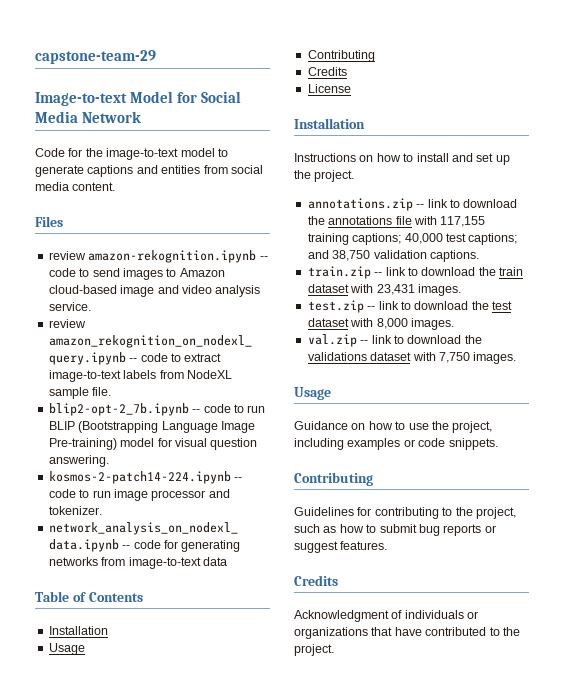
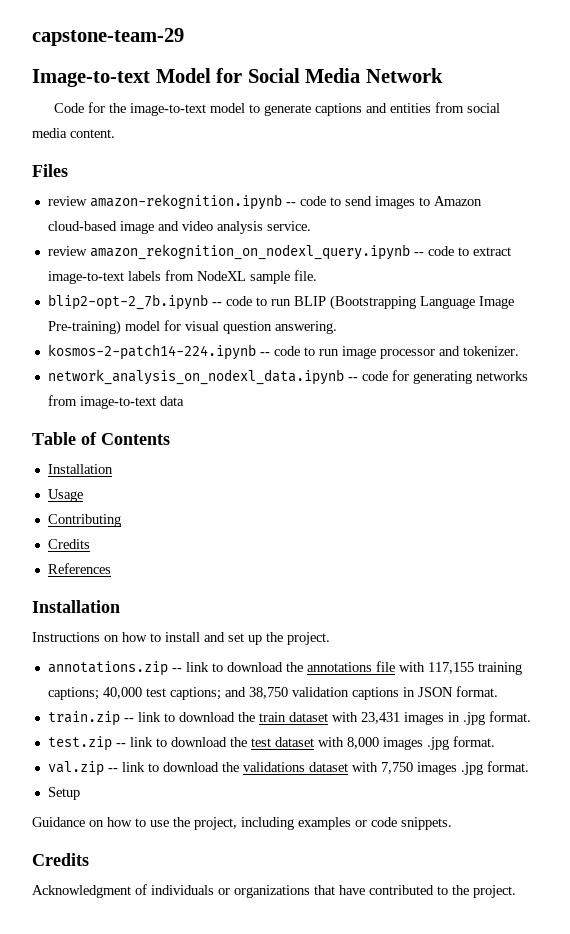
- License
+ References
- annotations.zip -- link to download the annotations file with 117,155 training captions; 40,000 test captions; and 38,750 validation captions.
+ annotations.zip -- link to download the annotations file with 117,155 training captions; 40,000 test captions; and 38,750 validation captions in JSON format.
- train.zip -- link to download the train dataset with 23,431 images.
+ train.zip -- link to download the train dataset with 23,431 images in .jpg format.
- test.zip -- link to download the test dataset with 8,000 images.
+ test.zip -- link to download the test dataset with 8,000 images .jpg format.
- val.zip -- link to download the validations dataset with 7,750 images.
- Usage
+ val.zip -- link to download the validations dataset with 7,750 images .jpg format.
+ Setup
  Guidance on how to use the project, including examples or code snippets.
- Contributing
- Guidelines for contributing to the project, such as how to submit bug reports or suggest features.

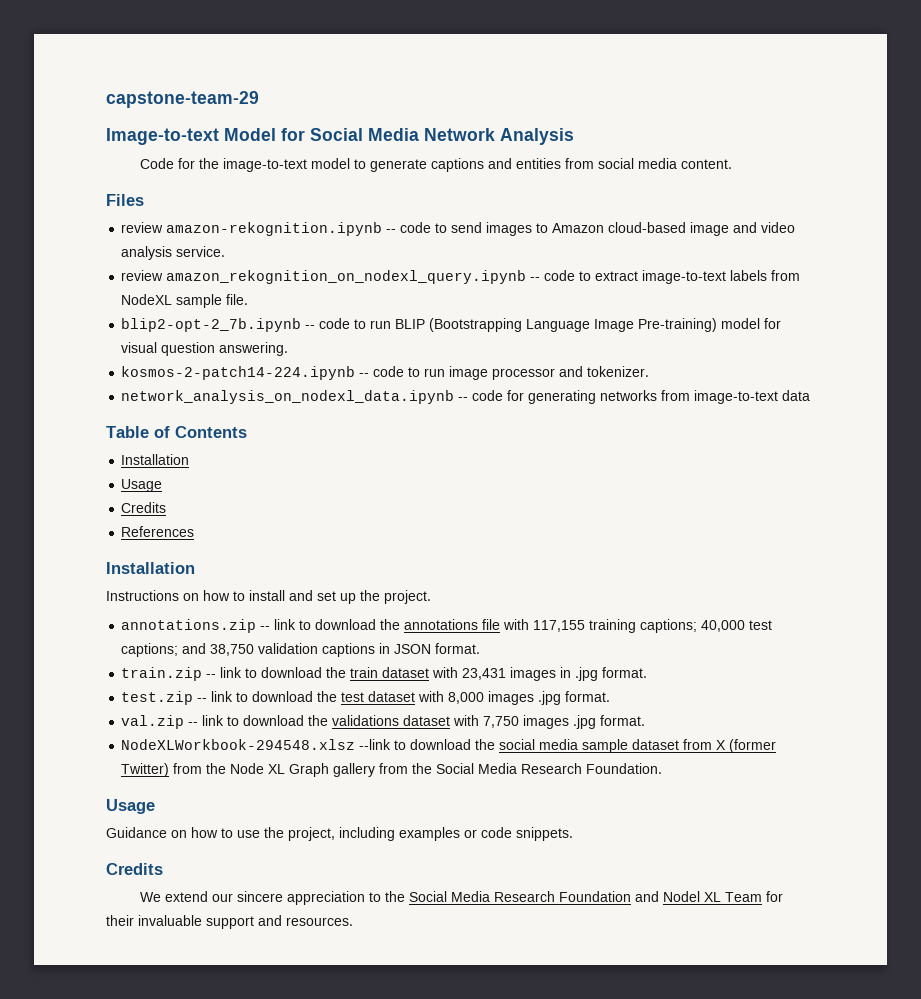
- Image-to-text Model for Social Media Network
+ Image-to-text Model for Social Media Network Analysis
- Contributing
- Setup
+ NodeXLWorkbook-294548.xlsz --link to download the social media sample dataset from X (former Twitter) from the Node XL Graph gallery from the Social Media Research Foundation.
+ Usage
- Acknowledgment of individuals or organizations that have contributed to the project.
+ We extend our sincere appreciation to the Social Media Research Foundation and Nodel XL Team for their invaluable support and resources.

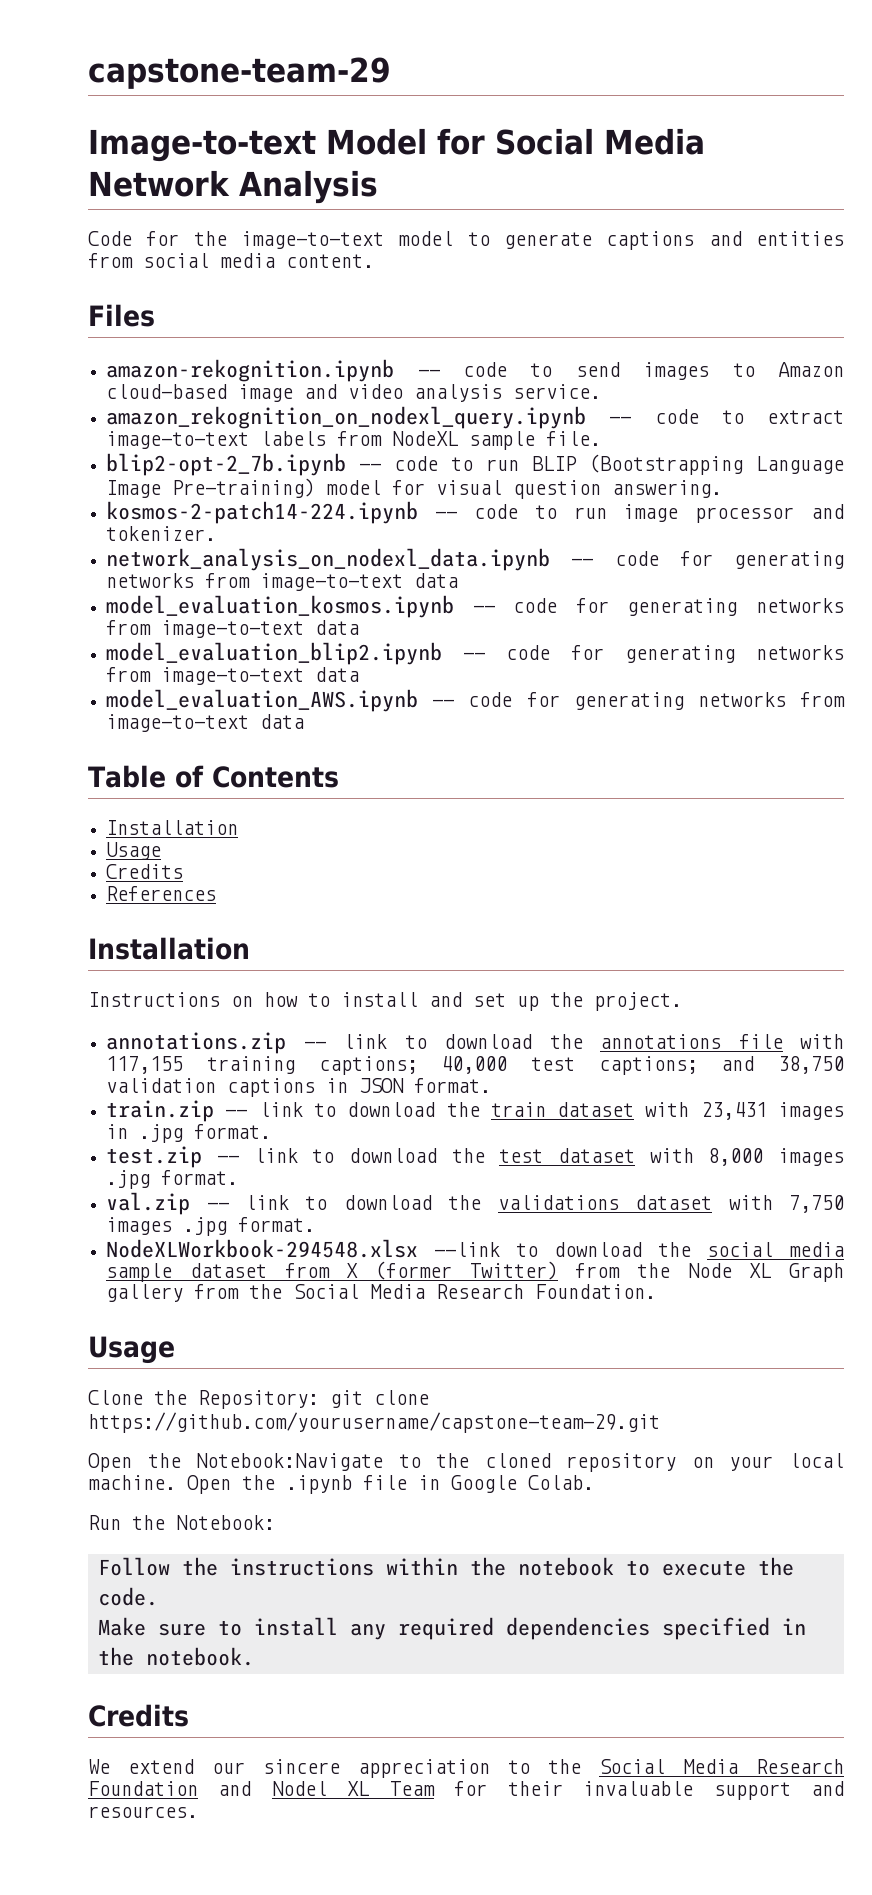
- review amazon-rekognition.ipynb -- code to send images to Amazon cloud-based image and video analysis service.
+ amazon-rekognition.ipynb -- code to send images to Amazon cloud-based image and video analysis service.
- review amazon_rekognition_on_nodexl_query.ipynb -- code to extract image-to-text labels from NodeXL sample file.
+ amazon_rekognition_on_nodexl_query.ipynb -- code to extract image-to-text labels from NodeXL sample file.
+ model_evaluation_kosmos.ipynb -- code for generating networks from image-to-text data
+ model_evaluation_blip2.ipynb -- code for generating networks from image-to-text data
+ model_evaluation_AWS.ipynb -- code for generating networks from image-to-text data
- NodeXLWorkbook-294548.xlsz --link to download the social media sample dataset from X (former Twitter) from the Node XL Graph gallery from the Social Media Research Foundation.
+ NodeXLWorkbook-294548.xlsx --link to download the social media sample dataset from X (former Twitter) from the Node XL Graph gallery from the Social Media Research Foundation.
- Guidance on how to use the project, including examples or code snippets.
+ Clone the Repository: git clone https://github.com/yourusername/capstone-team-29.git
+ Open the Notebook:Navigate to the cloned repository on your local machine. Open the .ipynb file in Google Colab.
+ Run the Notebook:
+ Follow the instructions within the notebook to execute the code.
+ Make sure to install any required dependencies specified in the notebook.

